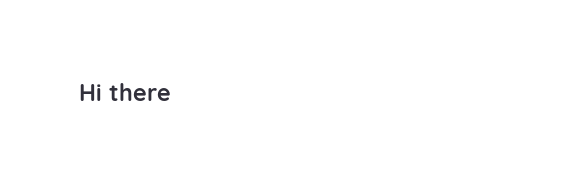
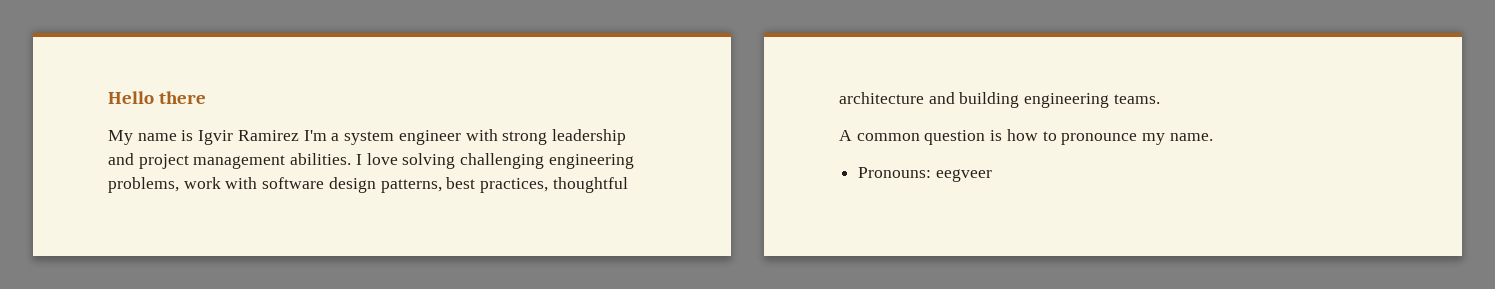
- Hi there
+ Hello there
+ My name is Igvir Ramirez I'm a system engineer with strong leadership and project management abilities. I love solving challenging engineering problems, work with software design patterns, best practices, thoughtful architecture and building engineering teams.
+ A common question is how to pronounce my name.
+ Pronouns: eegveer

